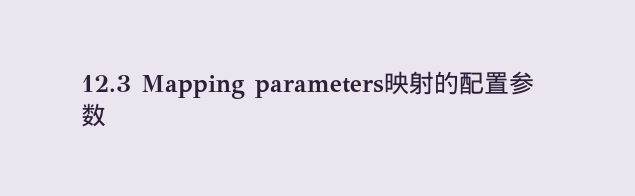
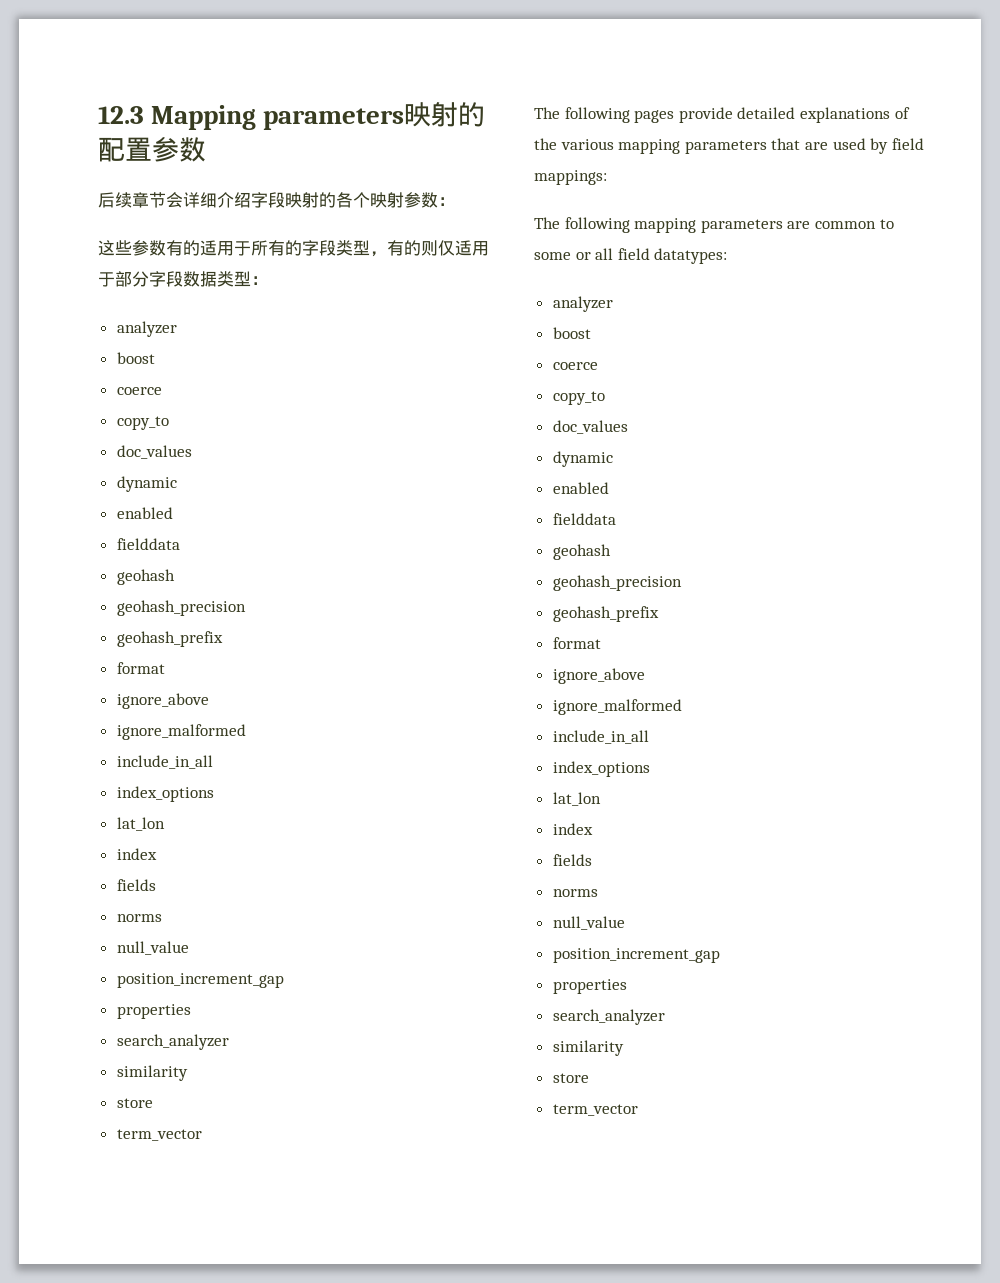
+ 后续章节会详细介绍字段映射的各个映射参数：
+ 这些参数有的适用于所有的字段类型，有的则仅适用于部分字段数据类型：
+ analyzer
+ boost
+ coerce
+ copy_to
+ doc_values
+ dynamic
+ enabled
+ fielddata
+ geohash
+ geohash_precision
+ geohash_prefix
+ format
+ ignore_above
+ ignore_malformed
+ include_in_all
+ index_options
+ lat_lon
+ index
+ fields
+ norms
+ null_value
+ position_increment_gap
+ properties
+ search_analyzer
+ similarity
+ store
+ term_vector
+ The following pages provide detailed explanations of the various mapping parameters that are used by field mappings:
+ The following mapping parameters are common to some or all field datatypes:
+ analyzer
+ boost
+ coerce
+ copy_to
+ doc_values
+ dynamic
+ enabled
+ fielddata
+ geohash
+ geohash_precision
+ geohash_prefix
+ format
+ ignore_above
+ ignore_malformed
+ include_in_all
+ index_options
+ lat_lon
+ index
+ fields
+ norms
+ null_value
+ position_increment_gap
+ properties
+ search_analyzer
+ similarity
+ store
+ term_vector

